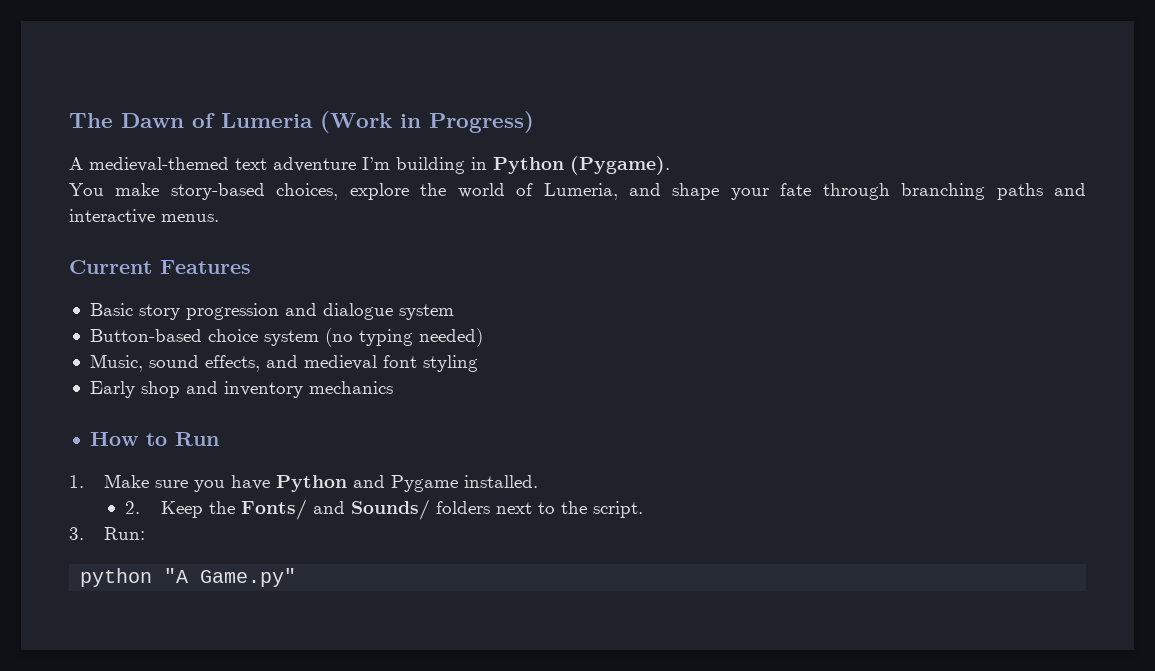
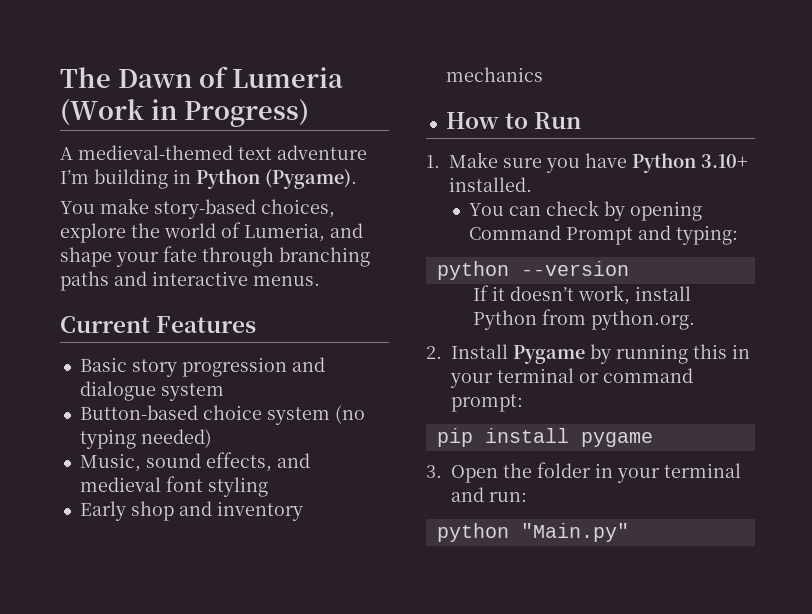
- 1. Make sure you have Python and Pygame installed.
+ 1. Make sure you have Python 3.10+ installed.
- 2. Keep the Fonts/ and Sounds/ folders next to the script.
- 3. Run:
- python "A Game.py"
+ You can check by opening Command Prompt and typing:
+ python --version
+ If it doesn’t work, install Python from python.org.
+ 2. Install Pygame by running this in your terminal or command prompt:
+ pip install pygame
+ 3. Open the folder in your terminal and run:
+ python "Main.py"

